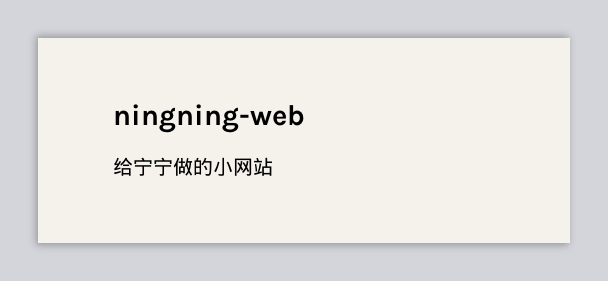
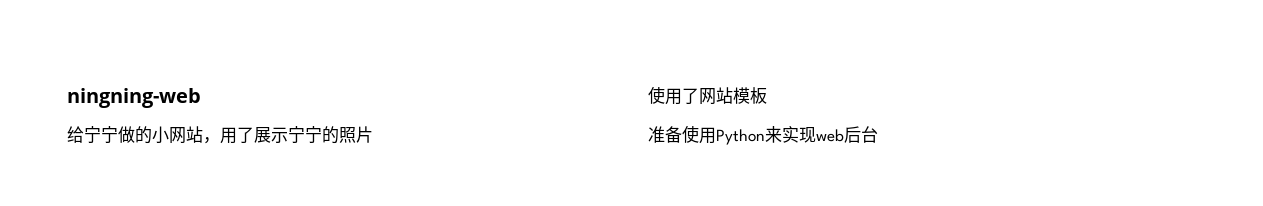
- 给宁宁做的小网站
+ 给宁宁做的小网站，用了展示宁宁的照片
+ 使用了网站模板
+ 准备使用Python来实现web后台

